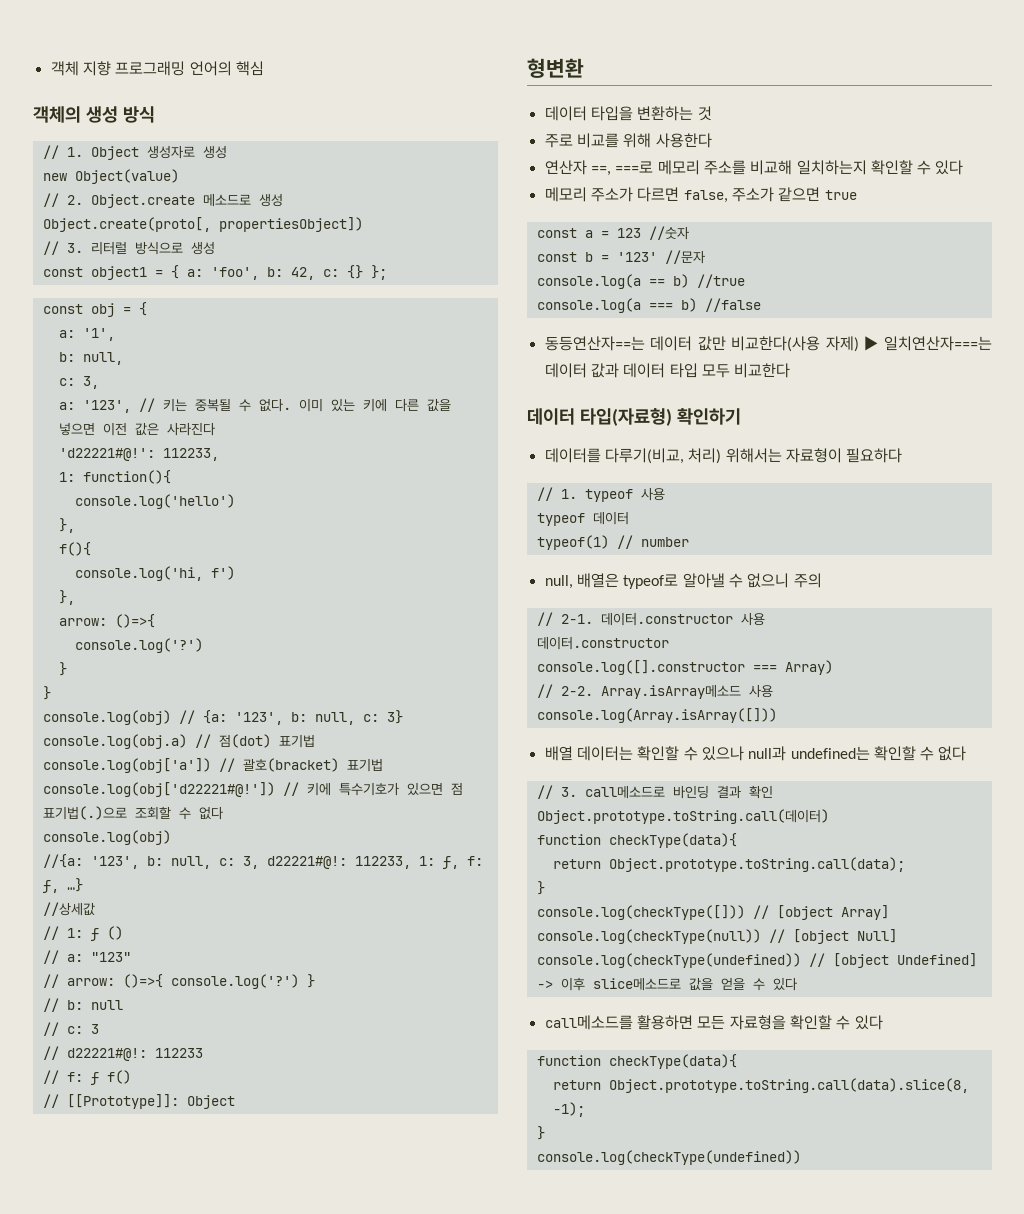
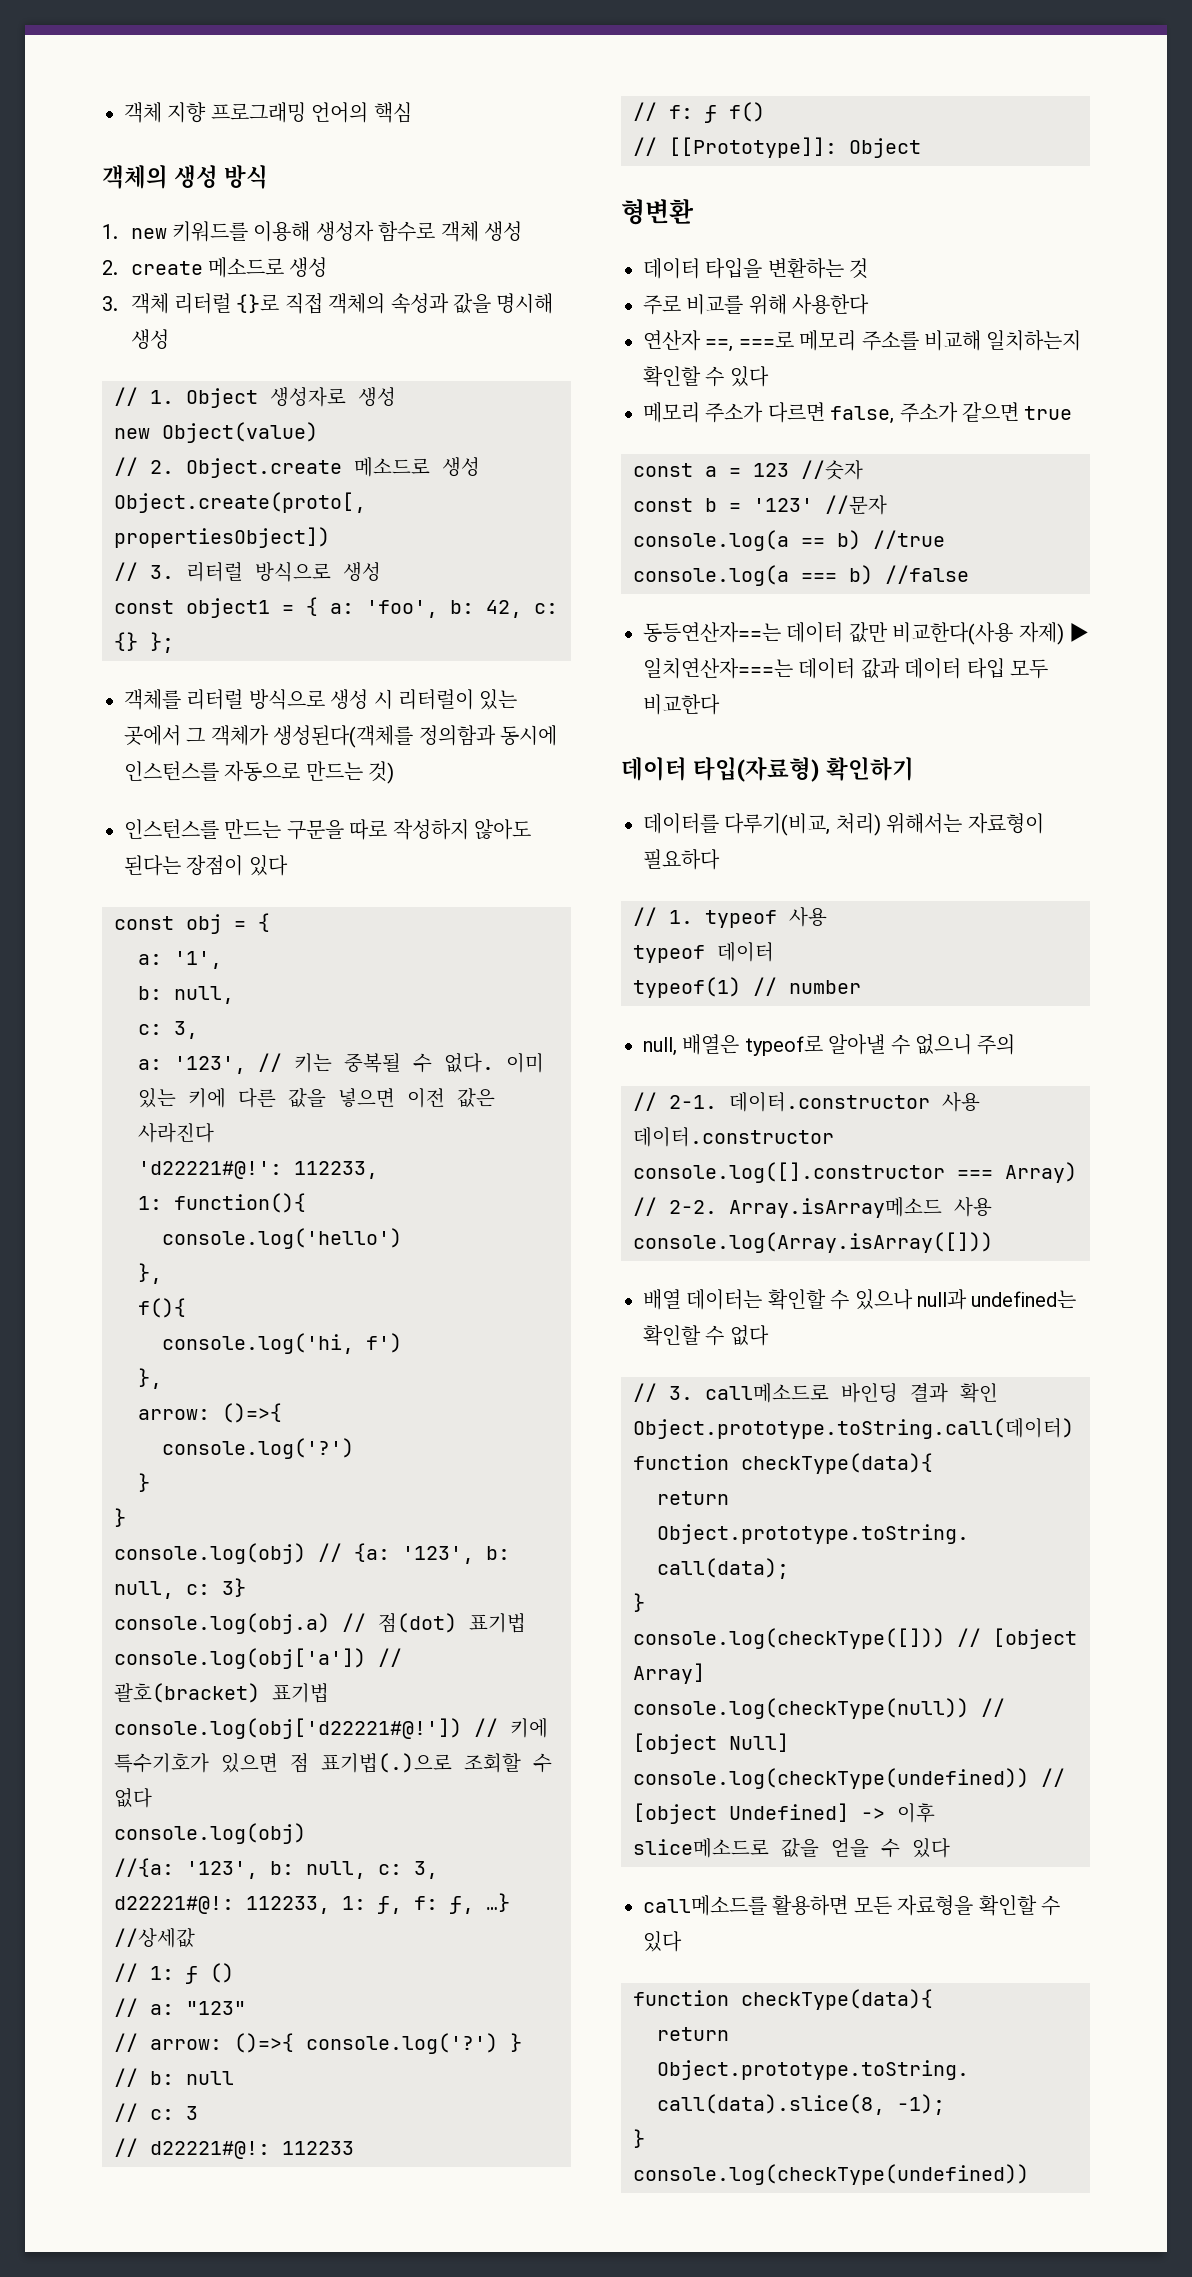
+ 1. new 키워드를 이용해 생성자 함수로 객체 생성
+ 2. create 메소드로 생성
+ 3. 객체 리터럴 {}로 직접 객체의 속성과 값을 명시해 생성
+ 객체를 리터럴 방식으로 생성 시 리터럴이 있는 곳에서 그 객체가 생성된다(객체를 정의함과 동시에 인스턴스를 자동으로 만드는 것)
+ 인스턴스를 만드는 구문을 따로 작성하지 않아도 된다는 장점이 있다

